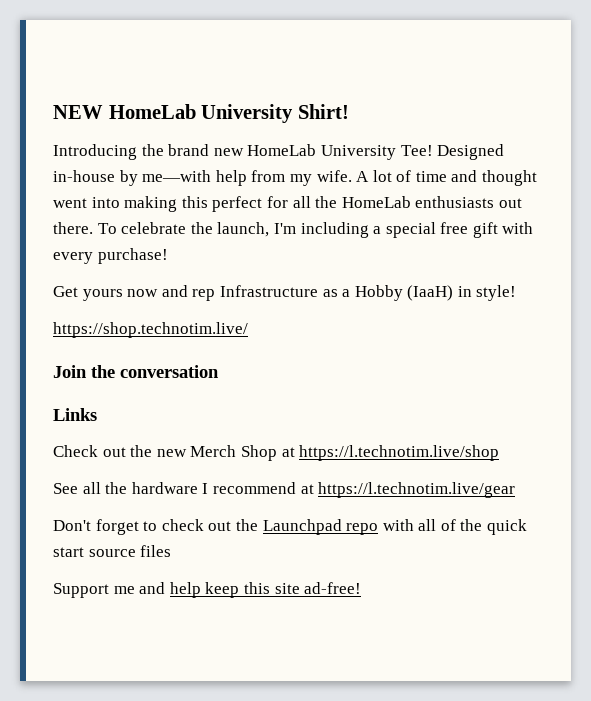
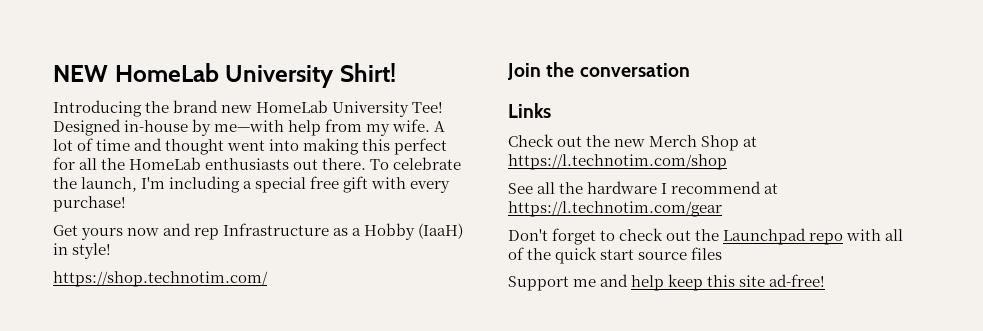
- https://shop.technotim.live/
+ https://shop.technotim.com/
- Check out the new Merch Shop at https://l.technotim.live/shop
+ Check out the new Merch Shop at https://l.technotim.com/shop
- See all the hardware I recommend at https://l.technotim.live/gear
+ See all the hardware I recommend at https://l.technotim.com/gear

